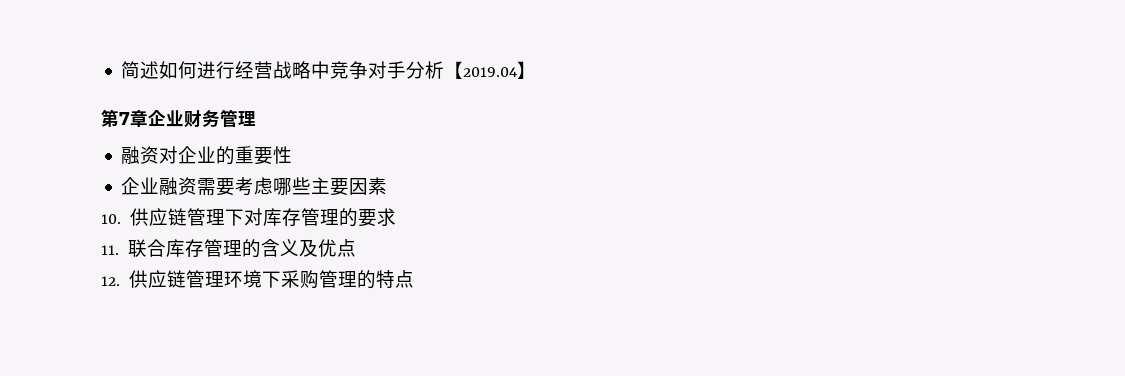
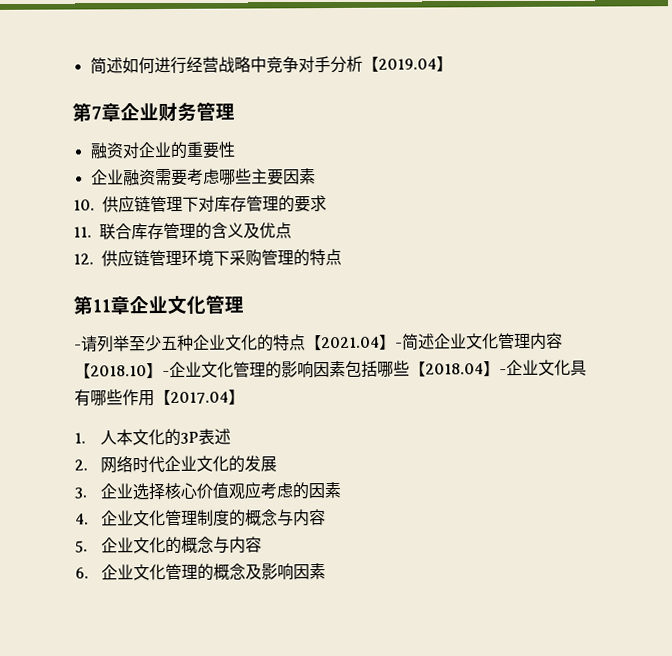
+ 第11章企业文化管理
+ -请列举至少五种企业文化的特点【2021.04】-简述企业文化管理内容【2018.10】-企业文化管理的影响因素包括哪些【2018.04】-企业文化具有哪些作用【2017.04】
+ 1.人本文化的3P表述
+ 2.网络时代企业文化的发展
+ 3.企业选择核心价值观应考虑的因素
+ 4.企业文化管理制度的概念与内容
+ 5.企业文化的概念与内容
+ 6.企业文化管理的概念及影响因素

